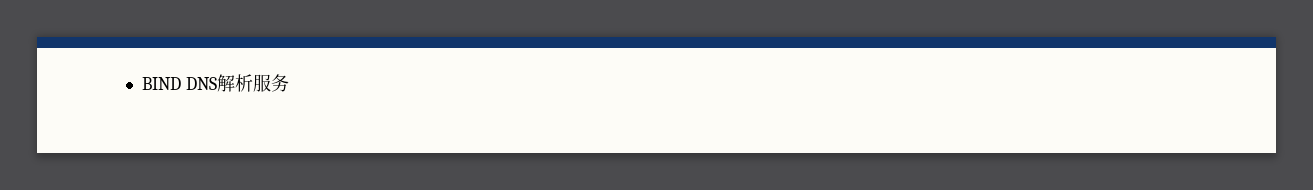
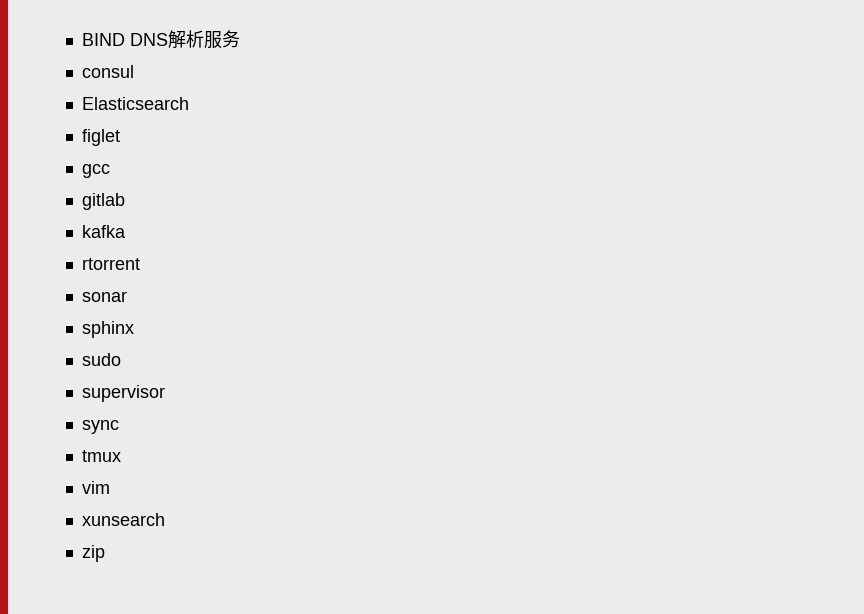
+ consul
+ Elasticsearch
+ figlet
+ gcc
+ gitlab
+ kafka
+ rtorrent
+ sonar
+ sphinx
+ sudo
+ supervisor
+ sync
+ tmux
+ vim
+ xunsearch
+ zip

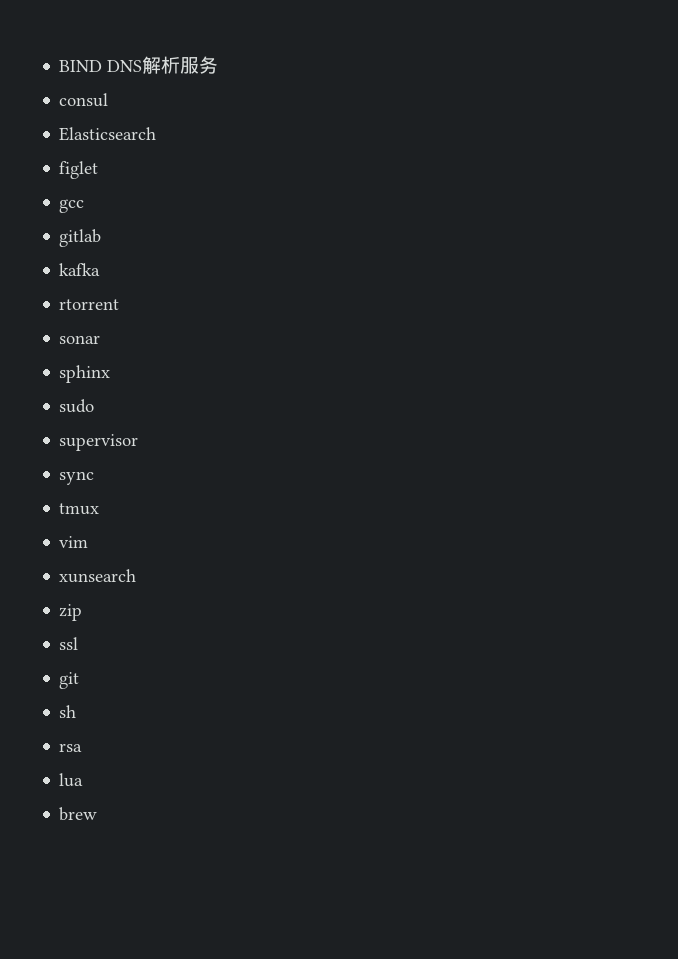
+ ssl
+ git
+ sh
+ rsa
+ lua
+ brew

